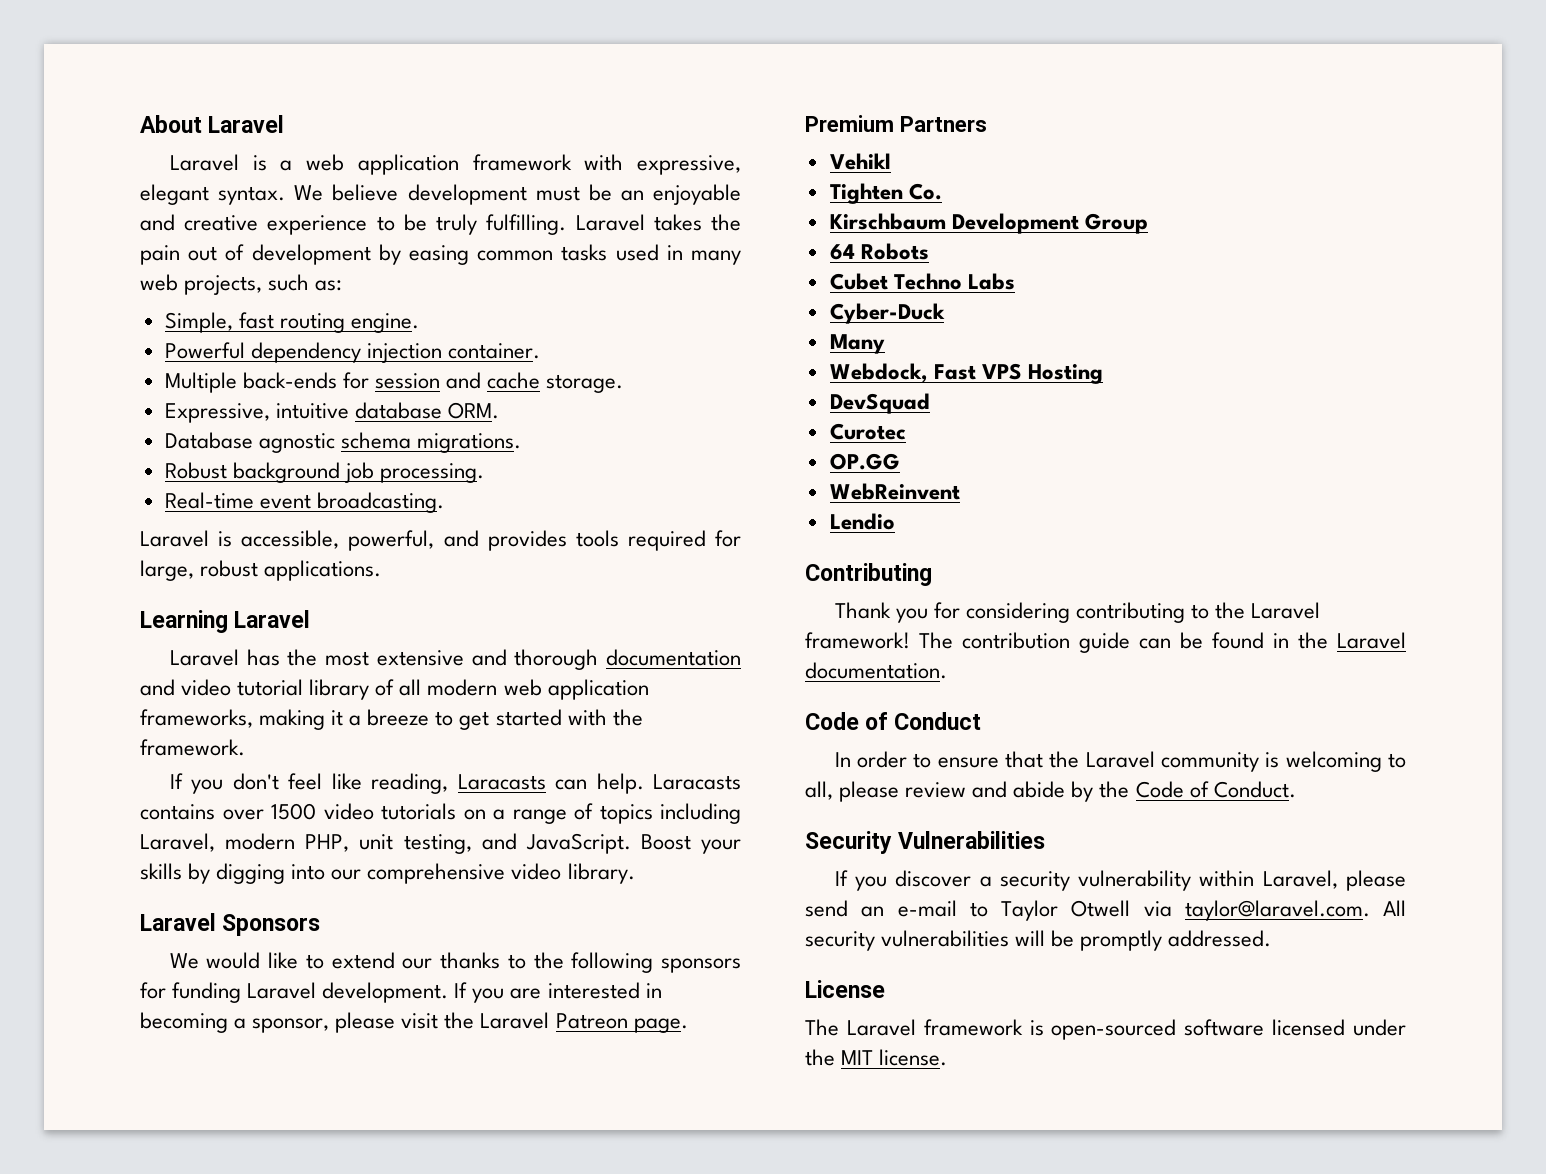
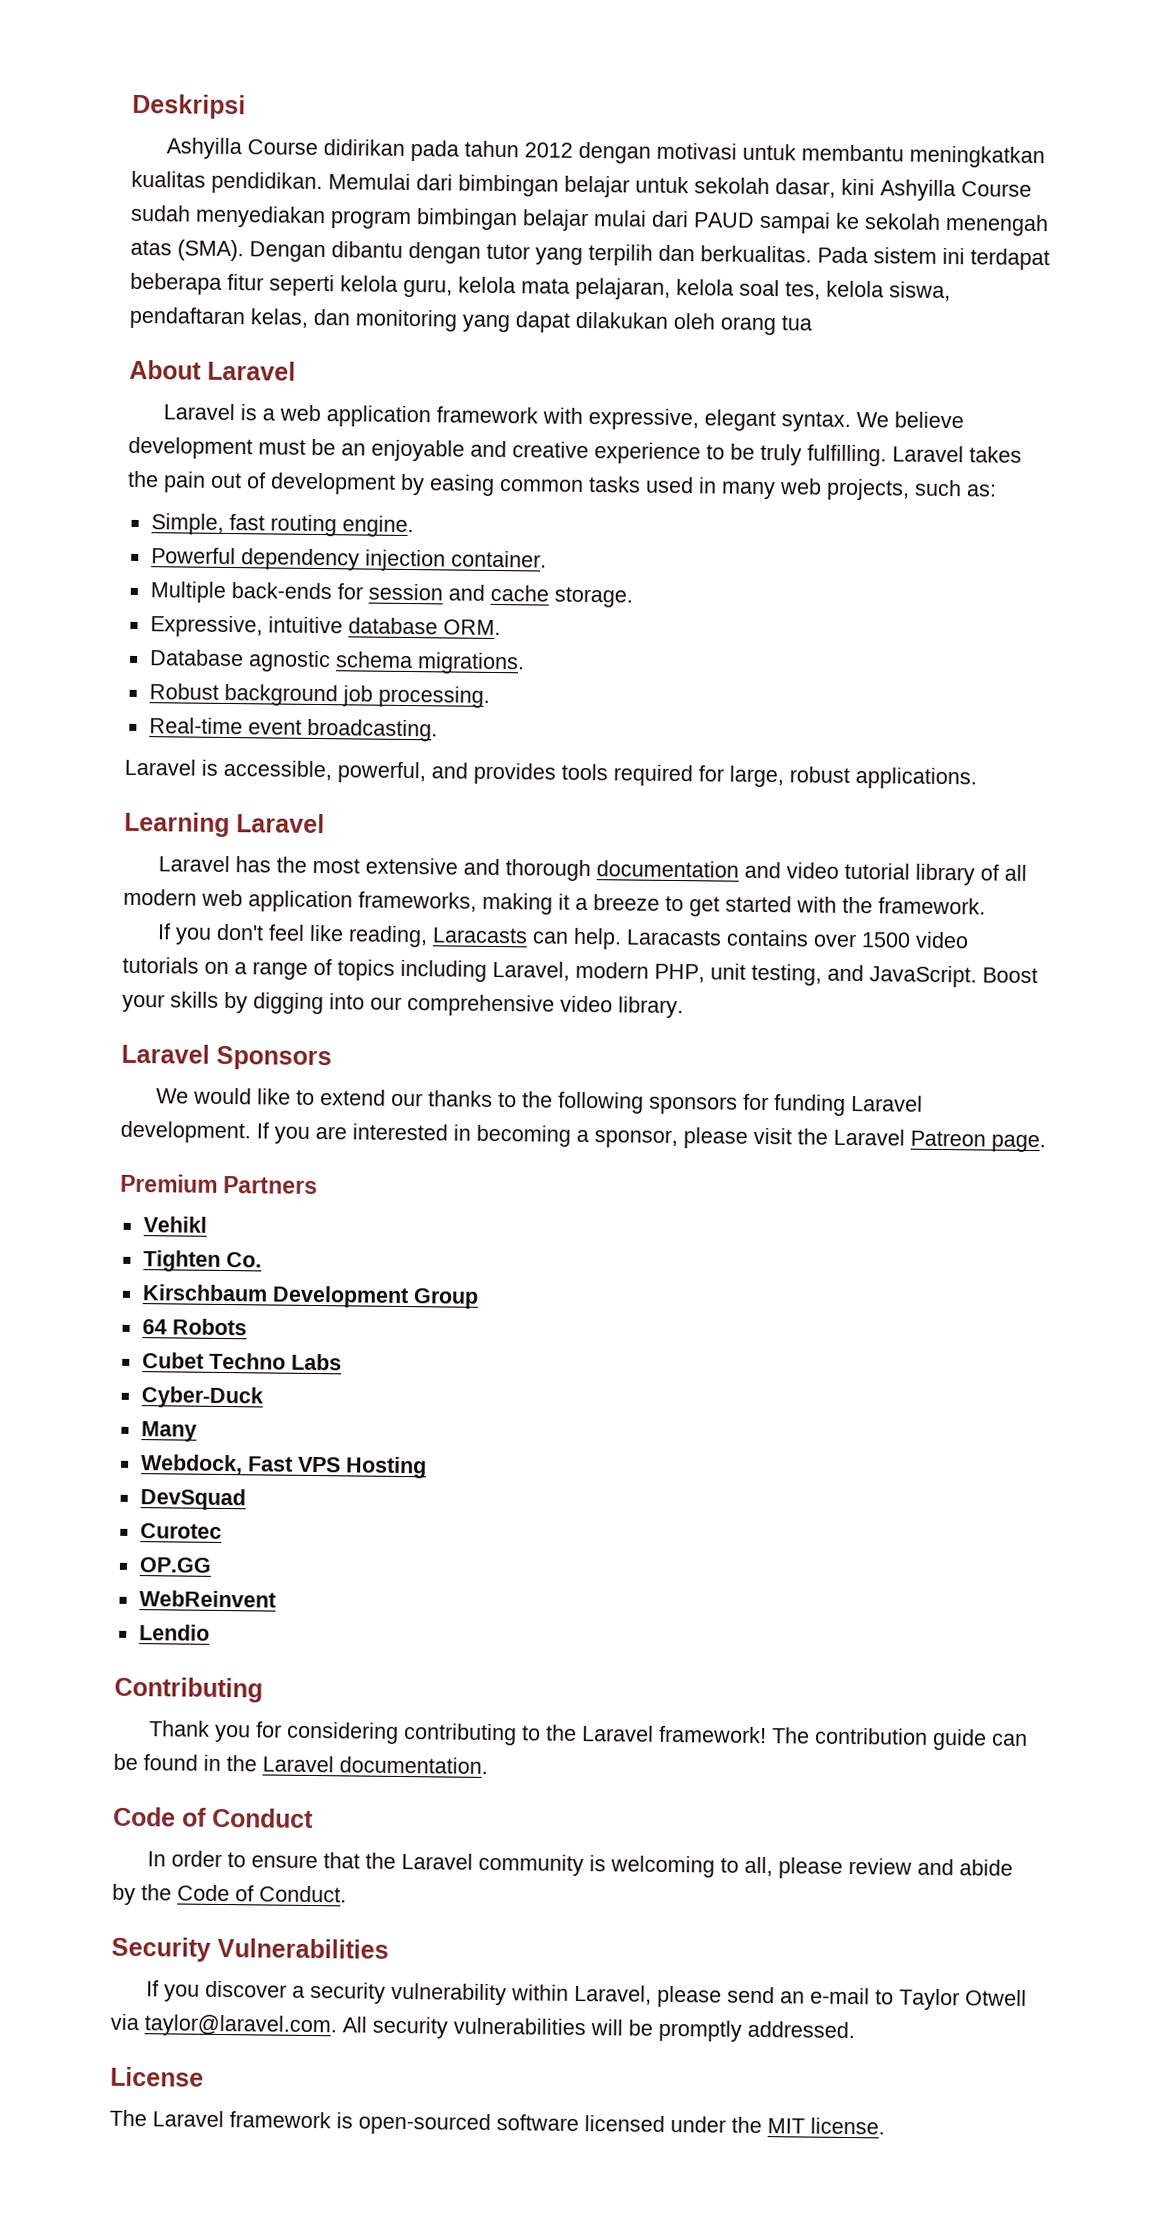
+ Deskripsi
+ Ashyilla Course didirikan pada tahun 2012 dengan motivasi untuk membantu meningkatkan kualitas pendidikan. Memulai dari bimbingan belajar untuk sekolah dasar, kini Ashyilla Course sudah menyediakan program bimbingan belajar mulai dari PAUD sampai ke sekolah menengah atas (SMA). Dengan dibantu dengan tutor yang terpilih dan berkualitas. Pada sistem ini terdapat beberapa fitur seperti kelola guru, kelola mata pelajaran, kelola soal tes, kelola siswa, pendaftaran kelas, dan monitoring yang dapat dilakukan oleh orang tua

